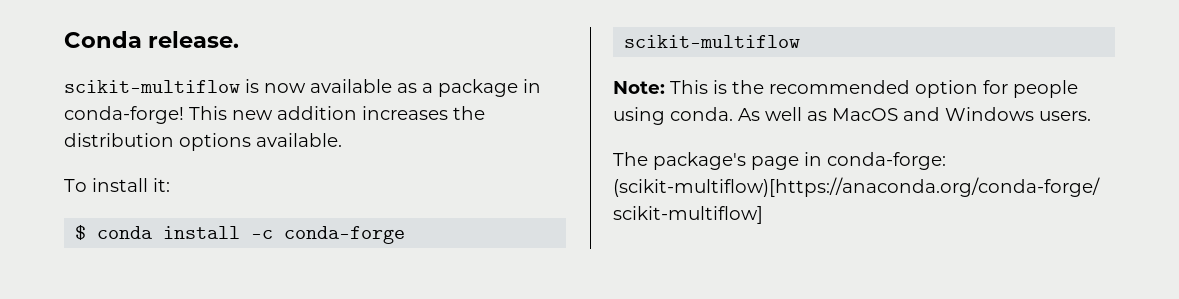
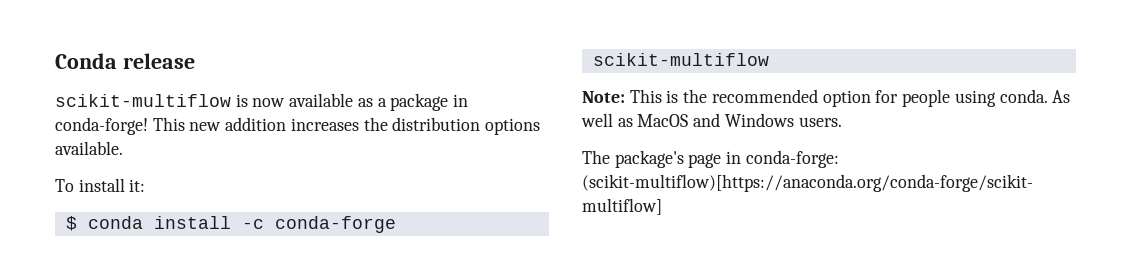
- Conda release.
+ Conda release

